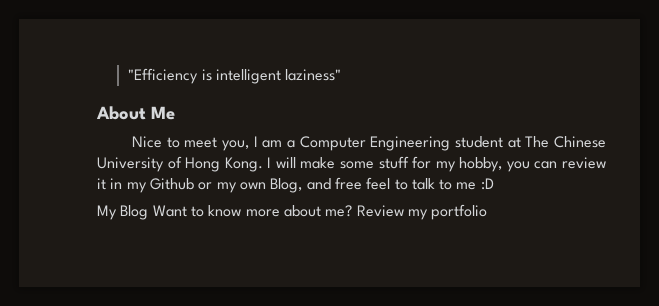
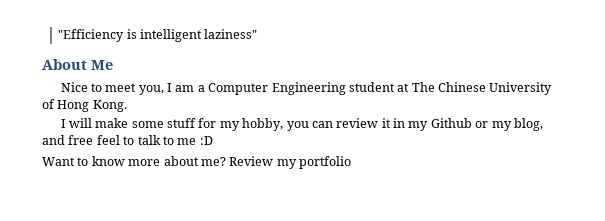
- Nice to meet you, I am a Computer Engineering student at The Chinese University of Hong Kong. I will make some stuff for my hobby, you can review it in my Github or my own Blog, and free feel to talk to me :D
+ Nice to meet you, I am a Computer Engineering student at The Chinese University of Hong Kong.
+ I will make some stuff for my hobby, you can review it in my Github or my blog, and free feel to talk to me :D
- My Blog Want to know more about me?
+ Want to know more about me?

